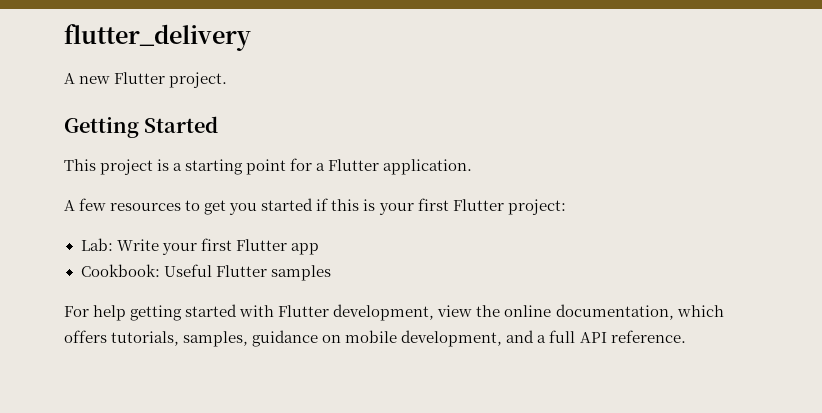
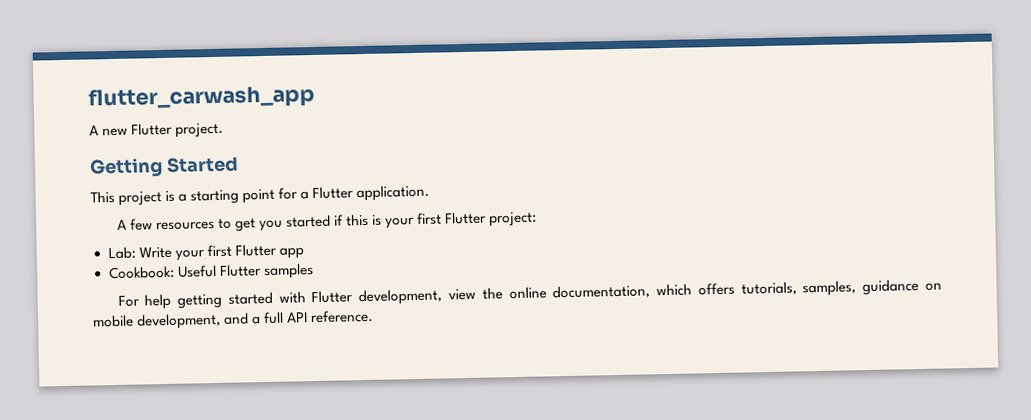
- flutter_delivery
+ flutter_carwash_app

